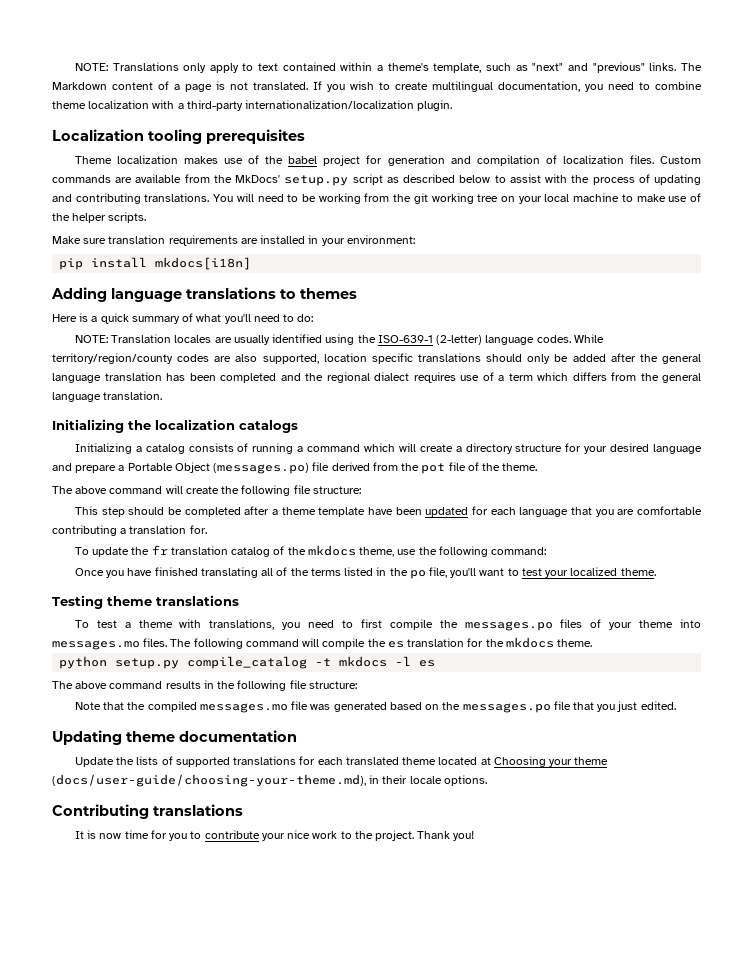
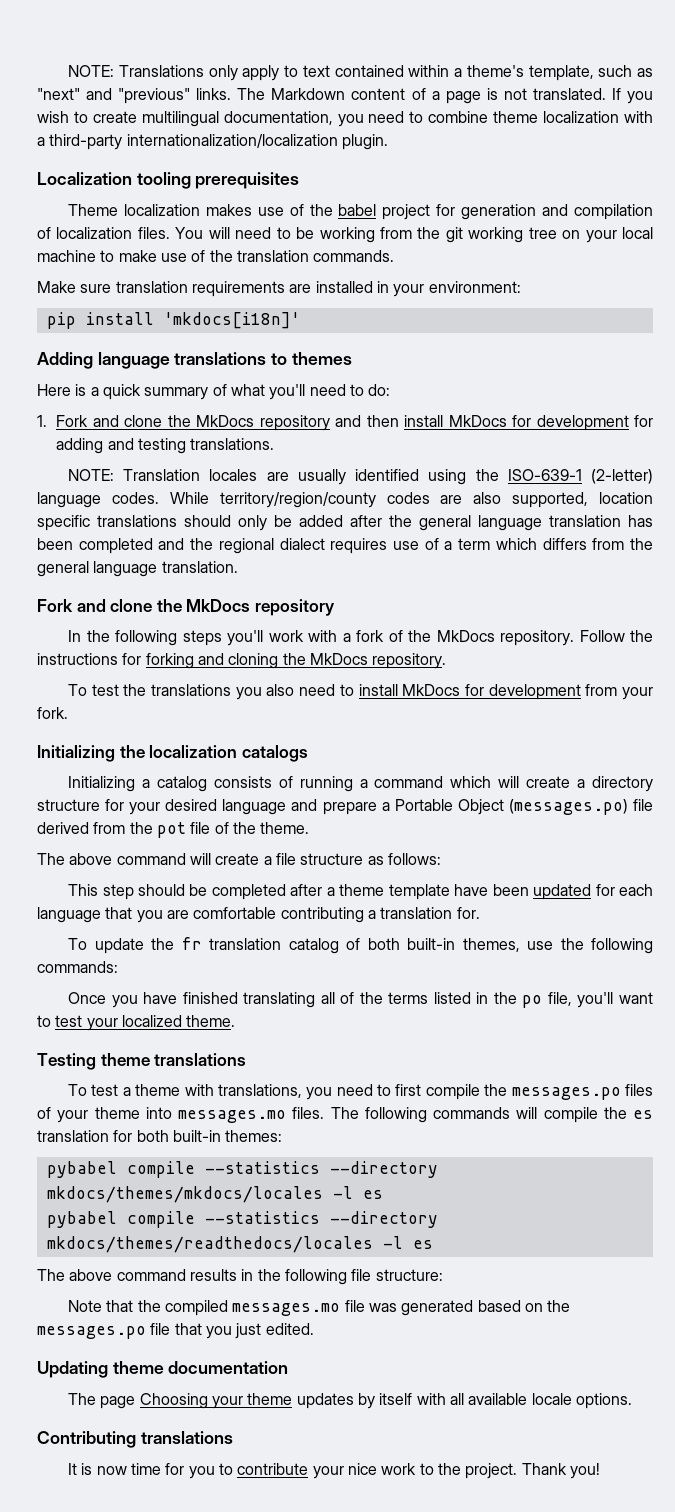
- Custom commands are available from the MkDocs' setup.py script as described below to assist with the process of updating and contributing translations.
- You will need to be working from the git working tree on your local machine to make use of the helper scripts.
+ You will need to be working from the git working tree on your local machine to make use of the translation commands.
- pip install mkdocs[i18n]
+ pip install 'mkdocs[i18n]'
+ 1. Fork and clone the MkDocs repository and then install MkDocs for development for adding and testing translations.
  While territory/region/county codes are also supported, location specific translations should only be added after the general language translation has been completed and the regional dialect requires use of a term which differs from the general language translation.
+ Fork and clone the MkDocs repository
+ In the following steps you'll work with a fork of the MkDocs repository. Follow the instructions for forking and cloning the MkDocs repository.
+ To test the translations you also need to install MkDocs for development from your fork.
- The above command will create the following file structure:
+ The above command will create a file structure as follows:
- To update the fr translation catalog of the mkdocs theme, use the following command:
+ To update the fr translation catalog of both built-in themes, use the following commands:
- The following command will compile the es translation for the mkdocs theme.
- python setup.py compile_catalog -t mkdocs -l es
+ The following commands will compile the es translation for both built-in themes:
+ pybabel compile --statistics --directory mkdocs/themes/mkdocs/locales -l es
+ pybabel compile --statistics --directory mkdocs/themes/readthedocs/locales -l es
- Update the lists of supported translations for each translated theme located at Choosing your theme (docs/user-guide/choosing-your-theme.md), in their locale options.
+ The page Choosing your theme updates by itself with all available locale options.

